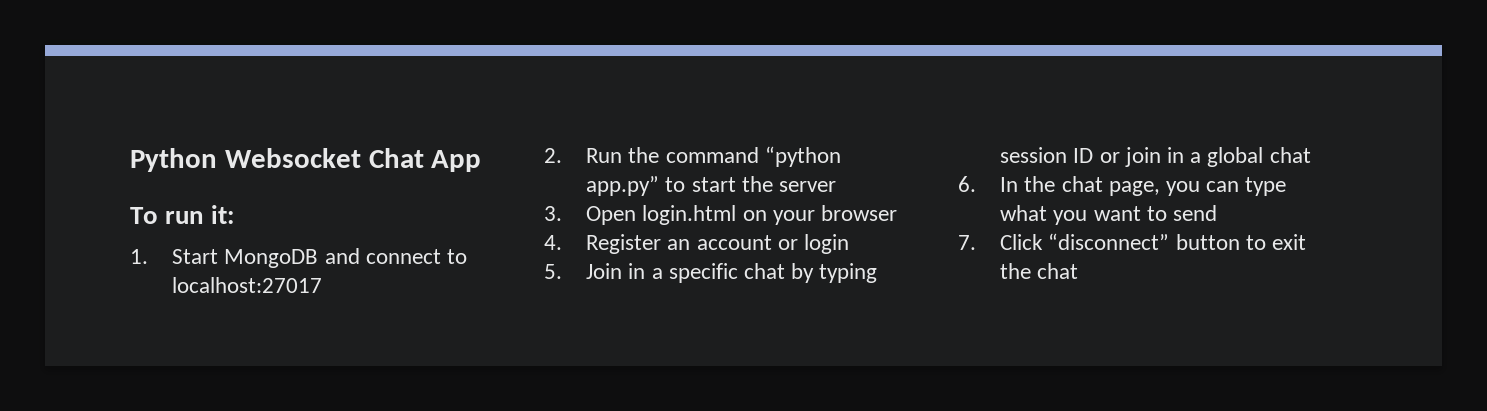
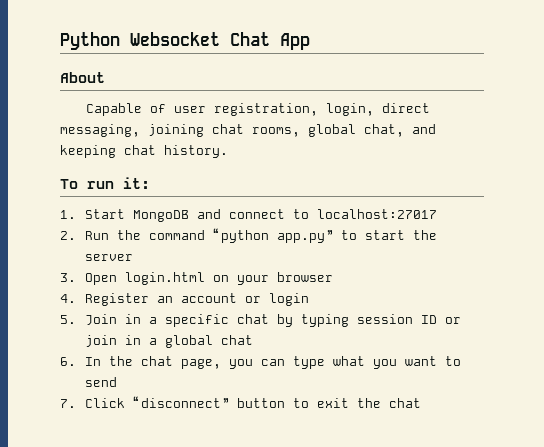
+ About
+ Capable of user registration, login, direct messaging, joining chat rooms, global chat, and keeping chat history.

